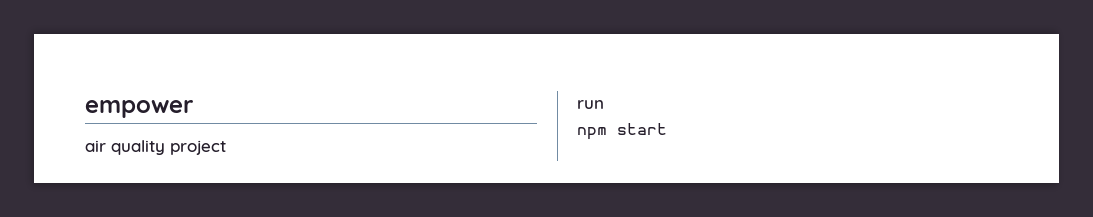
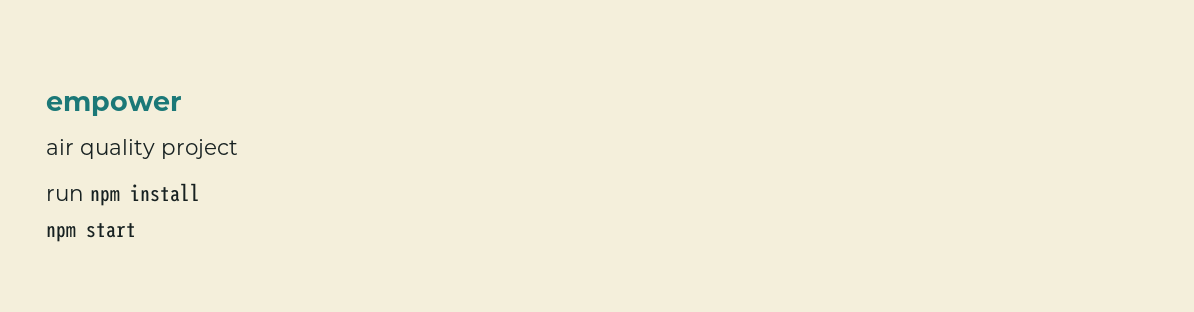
- run
+ run npm install

